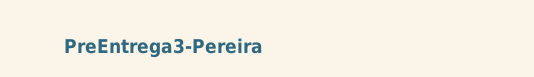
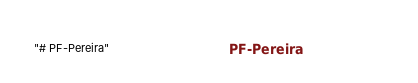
- PreEntrega3-Pereira
+ "# PF-Pereira"
+ PF-Pereira

